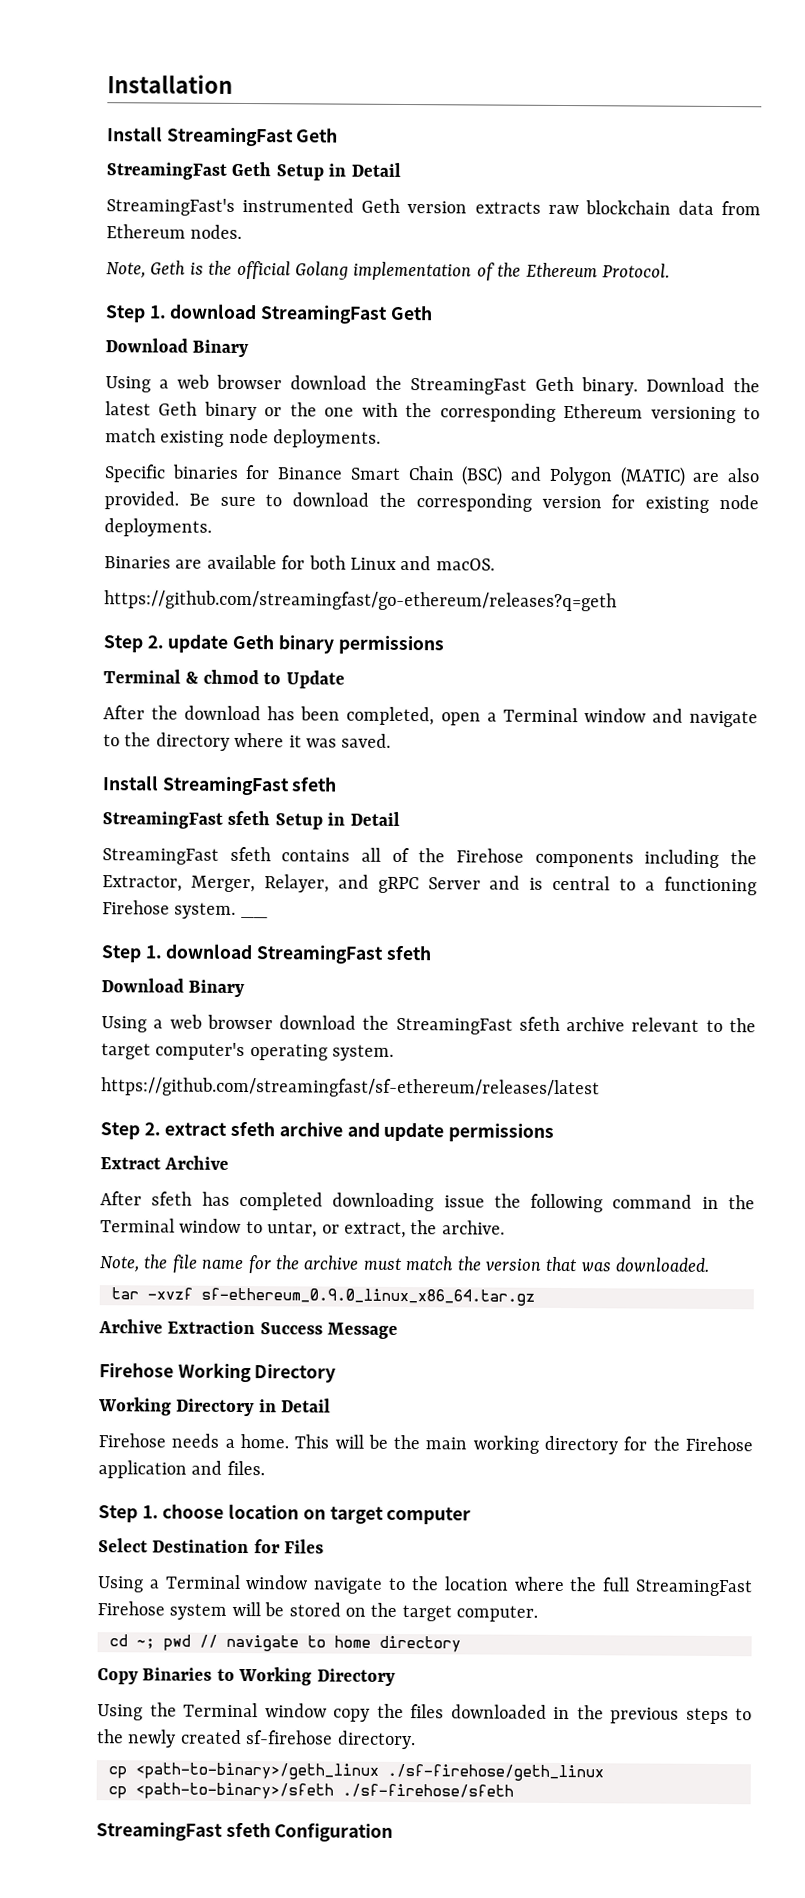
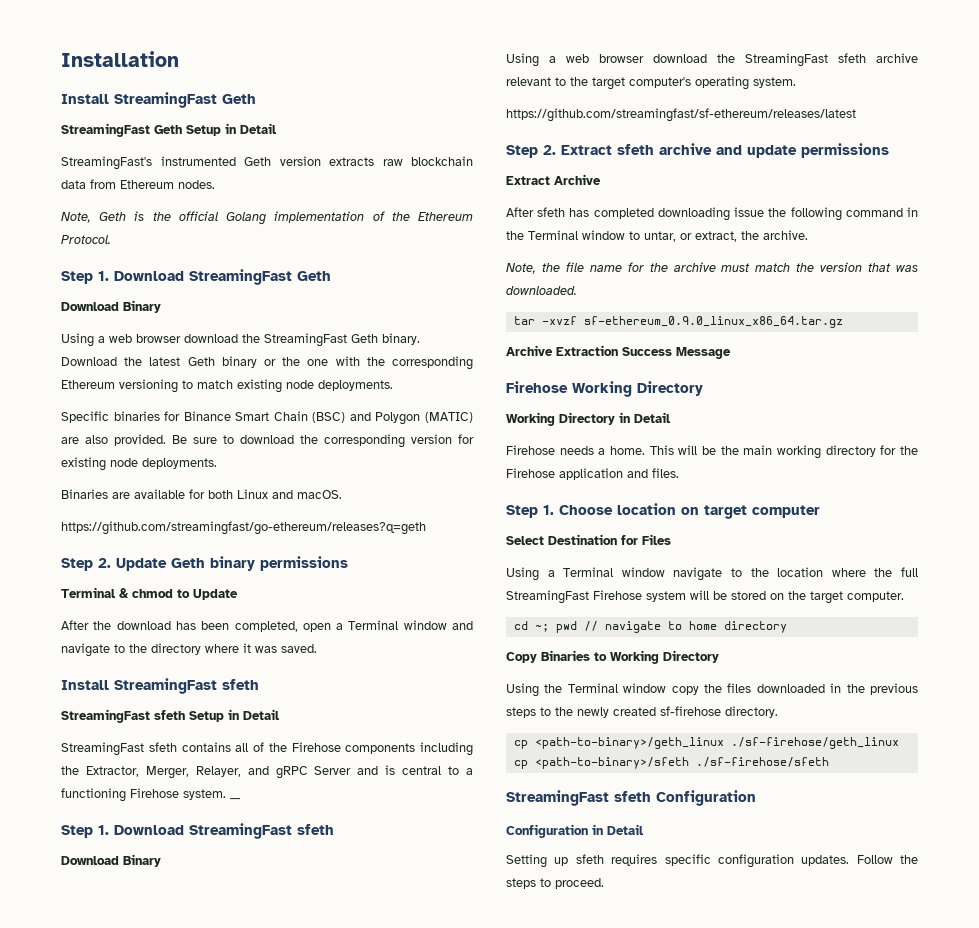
- Step 1. download StreamingFast Geth
+ Step 1. Download StreamingFast Geth
- Step 2. update Geth binary permissions
+ Step 2. Update Geth binary permissions
- Step 1. download StreamingFast sfeth
+ Step 1. Download StreamingFast sfeth
- Step 2. extract sfeth archive and update permissions
+ Step 2. Extract sfeth archive and update permissions
- Step 1. choose location on target computer
+ Step 1. Choose location on target computer
+ Configuration in Detail
+ Setting up sfeth requires specific configuration updates. Follow the steps to proceed.

